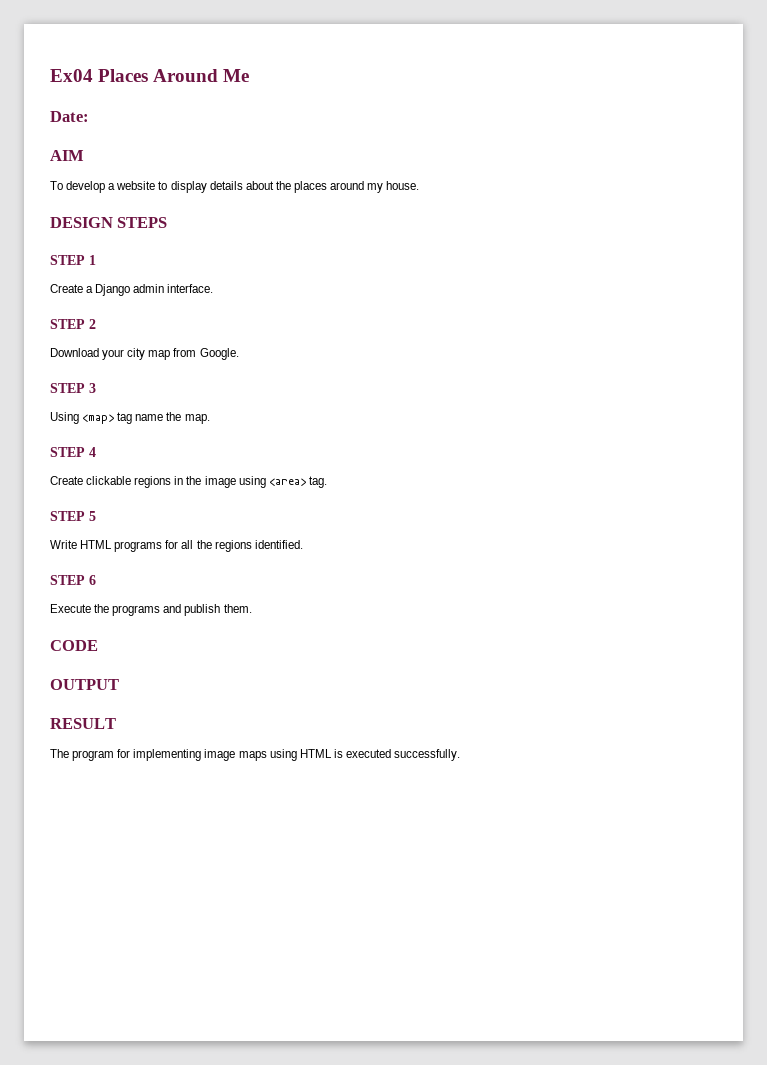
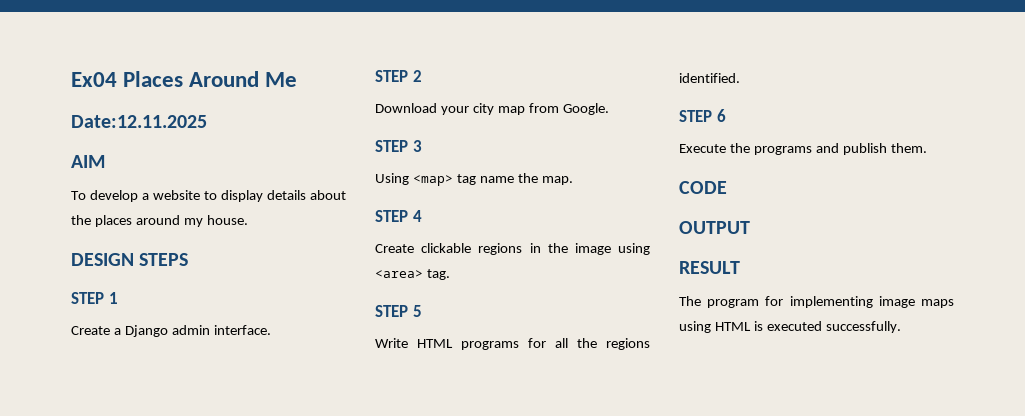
- Date:
+ Date:12.11.2025

